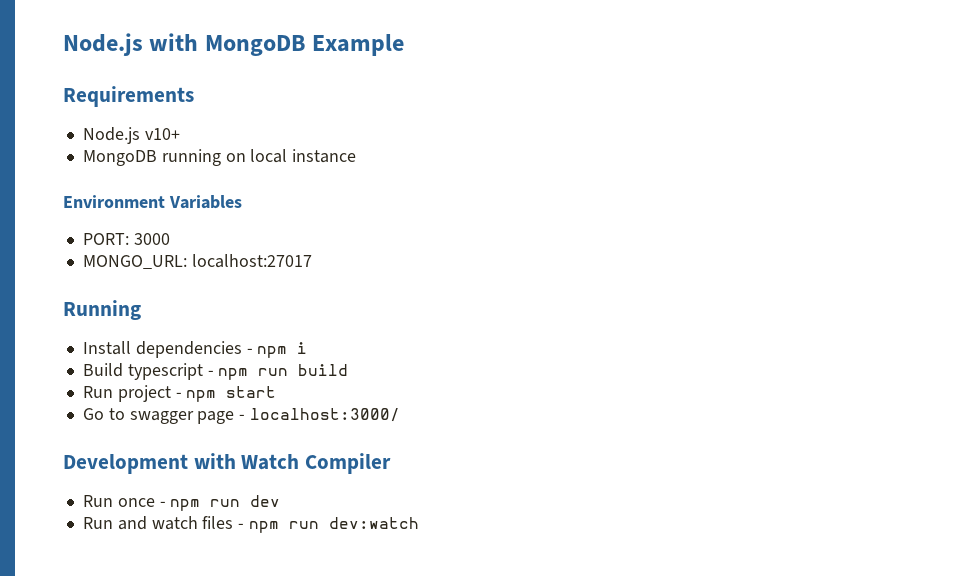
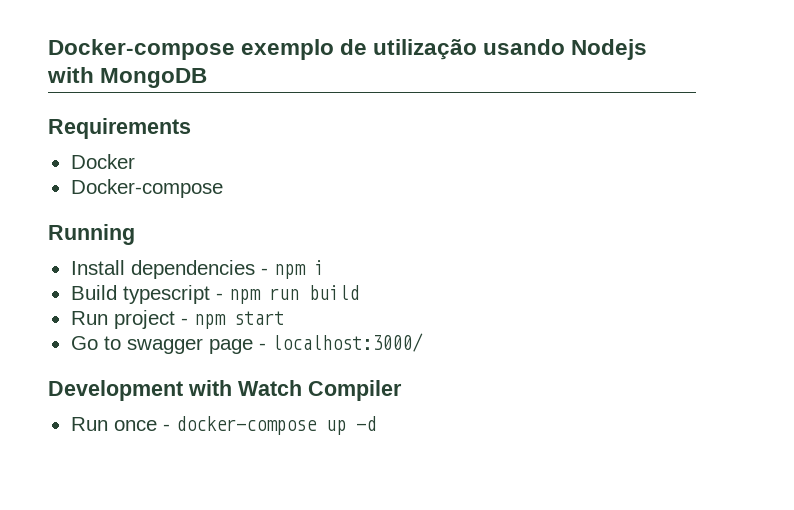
- Node.js with MongoDB Example
+ Docker-compose exemplo de utilização usando Nodejs with MongoDB
- Node.js v10+
- MongoDB running on local instance
- Environment Variables
- PORT: 3000
- MONGO_URL: localhost:27017
+ Docker
+ Docker-compose
- Run once - npm run dev
- Run and watch files - npm run dev:watch
+ Run once - docker-compose up -d

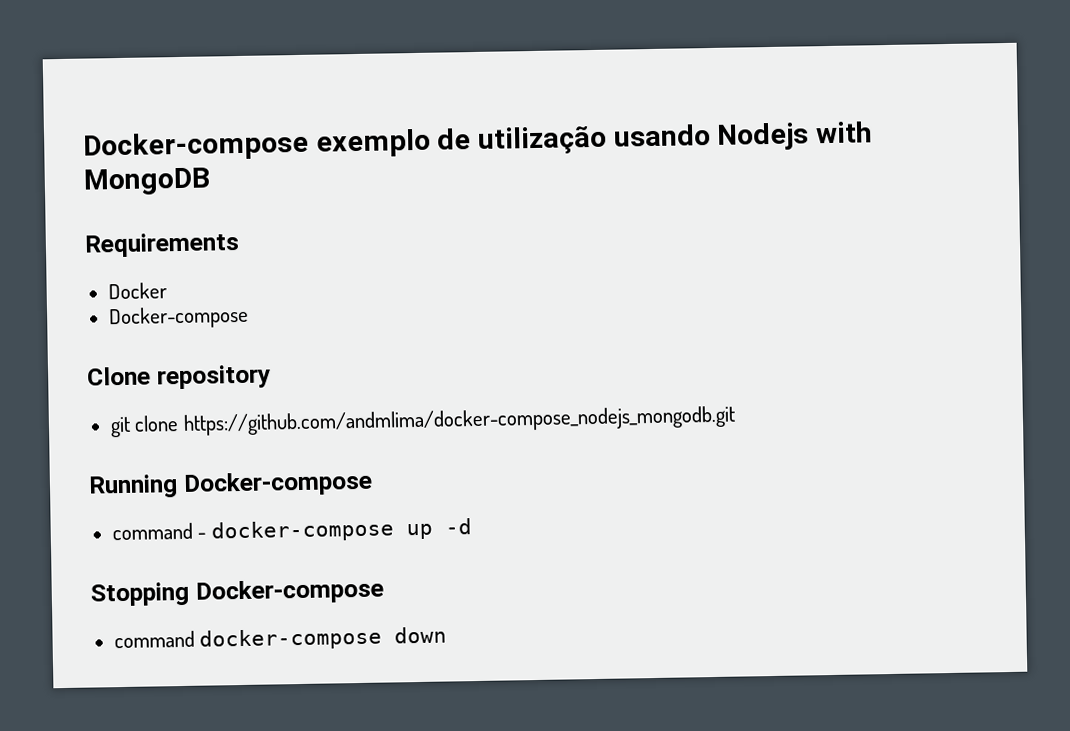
- Running
- Install dependencies - npm i
- Build typescript - npm run build
- Run project - npm start
- Go to swagger page - localhost:3000/
- Development with Watch Compiler
- Run once - docker-compose up -d
+ Clone repository
+ git clone https://github.com/andmlima/docker-compose_nodejs_mongodb.git
+ Running Docker-compose
+ command - docker-compose up -d
+ Stopping Docker-compose
+ command docker-compose down

